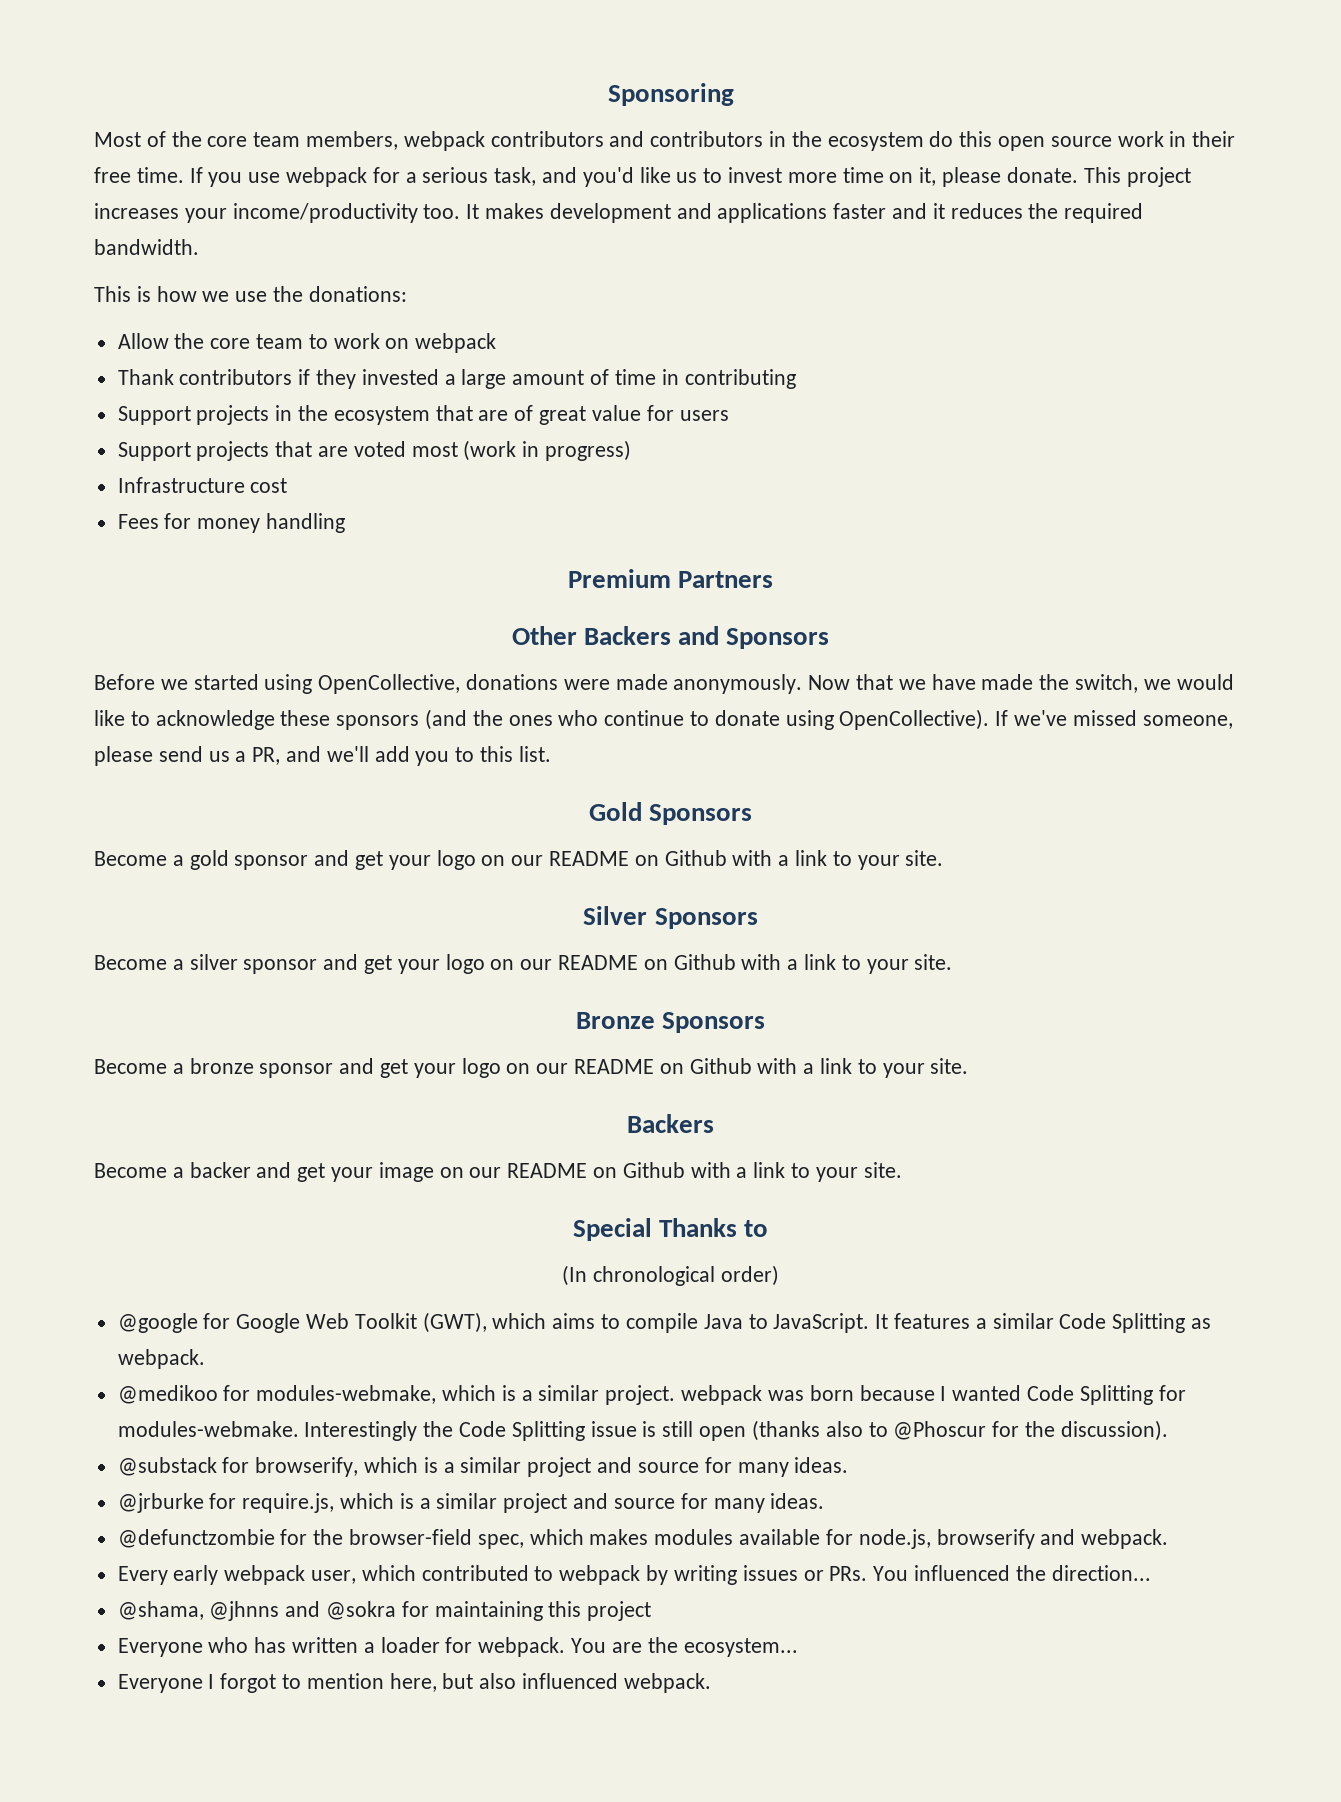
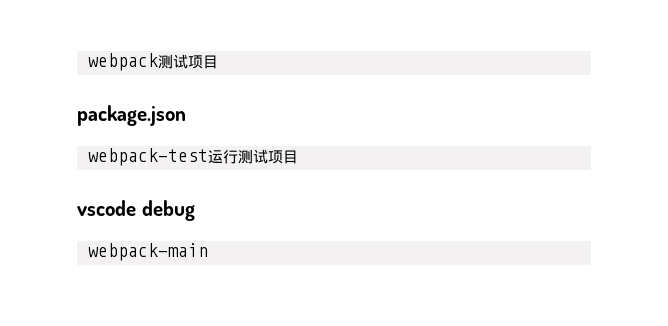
- Sponsoring
- Most of the core team members, webpack contributors and contributors in the ecosystem do this open source work in their free time. If you use webpack for a serious task, and you'd like us to invest more time on it, please donate. This project increases your income/productivity too. It makes development and applications faster and it reduces the required bandwidth.
- This is how we use the donations:
- Allow the core team to work on webpack
- Thank contributors if they invested a large amount of time in contributing
- Support projects in the ecosystem that are of great value for users
- Support projects that are voted most (work in progress)
- Infrastructure cost
- Fees for money handling
- Premium Partners
- Other Backers and Sponsors
- Before we started using OpenCollective, donations were made anonymously. Now that we have made the switch, we would like to acknowledge these sponsors (and the ones who continue to donate using OpenCollective). If we've missed someone, please send us a PR, and we'll add you to this list.
- Gold Sponsors
- Become a gold sponsor and get your logo on our README on Github with a link to your site.
- Silver Sponsors
- Become a silver sponsor and get your logo on our README on Github with a link to your site.
- Bronze Sponsors
- Become a bronze sponsor and get your logo on our README on Github with a link to your site.
- Backers
- Become a backer and get your image on our README on Github with a link to your site.
- Special Thanks to
- (In chronological order)
- @google for Google Web Toolkit (GWT), which aims to compile Java to JavaScript. It features a similar Code Splitting as webpack.
- @medikoo for modules-webmake, which is a similar project. webpack was born because I wanted Code Splitting for modules-webmake. Interestingly the Code Splitting issue is still open (thanks also to @Phoscur for the discussion).
- @substack for browserify, which is a similar project and source for many ideas.
- @jrburke for require.js, which is a similar project and source for many ideas.
- @defunctzombie for the browser-field spec, which makes modules available for node.js, browserify and webpack.
- Every early webpack user, which contributed to webpack by writing issues or PRs. You influenced the direction...
- @shama, @jhnns and @sokra for maintaining this project
- Everyone who has written a loader for webpack. You are the ecosystem...
- Everyone I forgot to mention here, but also influenced webpack.
+ webpack测试项目
+ package.json
+ webpack-test运行测试项目
+ vscode debug
+ webpack-main

